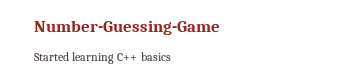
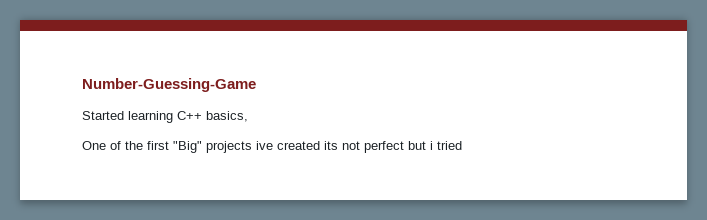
- Started learning C++ basics
+ Started learning C++ basics,
+ One of the first "Big" projects ive created its not perfect but i tried

